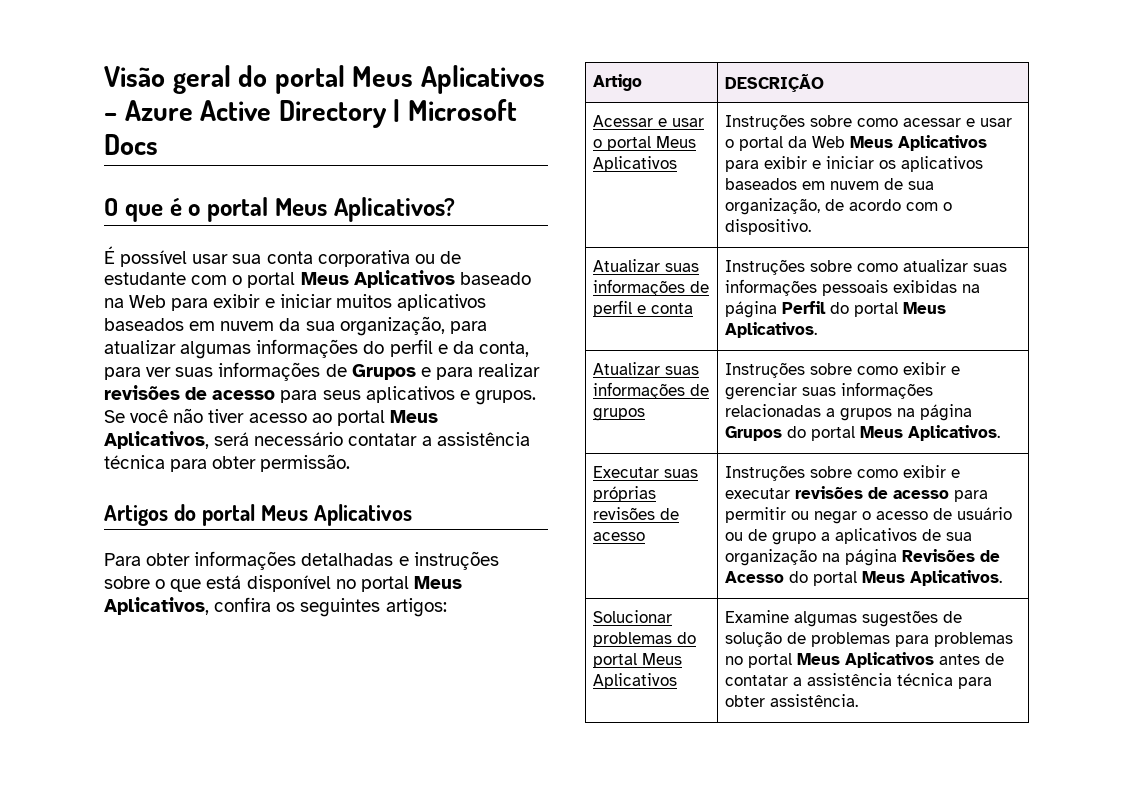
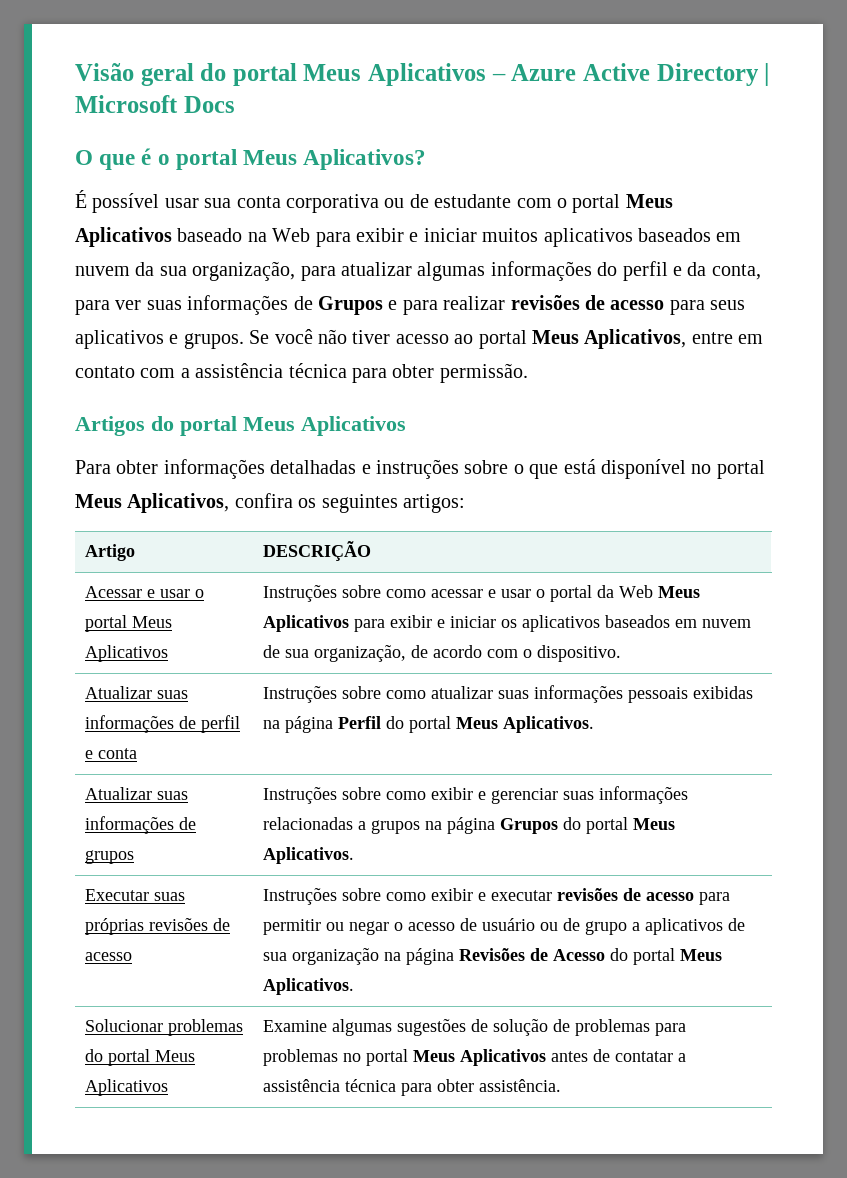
- Se você não tiver acesso ao portal Meus Aplicativos, será necessário contatar a assistência técnica para obter permissão.
+ Se você não tiver acesso ao portal Meus Aplicativos, entre em contato com a assistência técnica para obter permissão.

